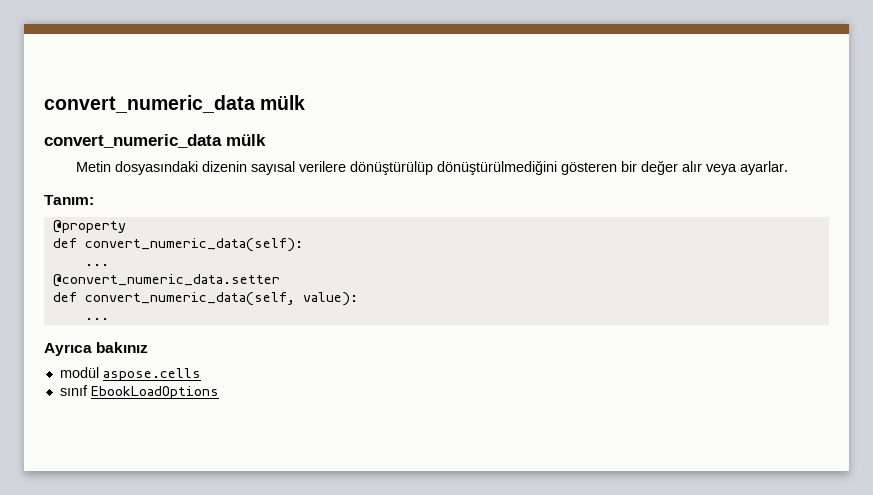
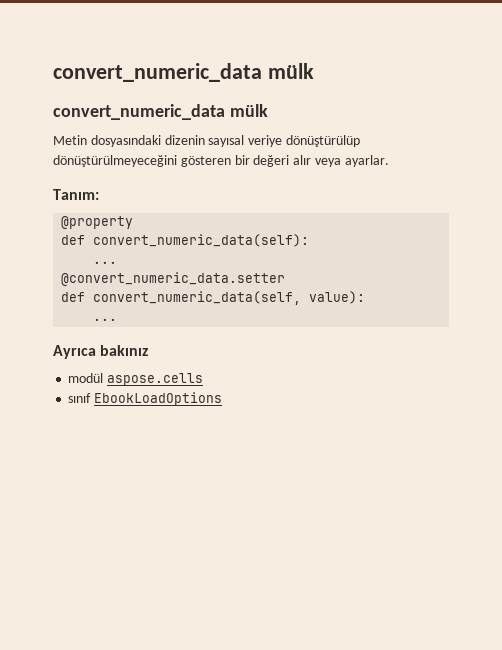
- Metin dosyasındaki dizenin sayısal verilere dönüştürülüp dönüştürülmediğini gösteren bir değer alır veya ayarlar.
+ Metin dosyasındaki dizenin sayısal veriye dönüştürülüp dönüştürülmeyeceğini gösteren bir değeri alır veya ayarlar.

